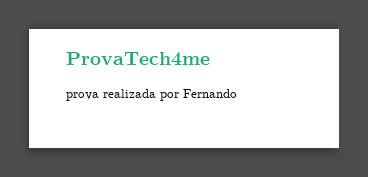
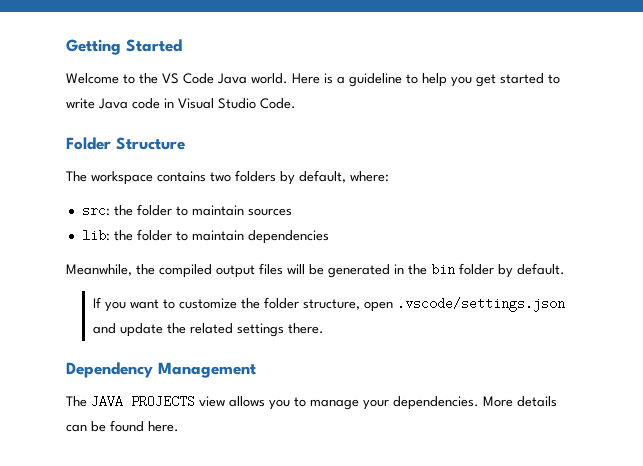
- ProvaTech4me
- prova realizada por Fernando
+ Getting Started
+ Welcome to the VS Code Java world. Here is a guideline to help you get started to write Java code in Visual Studio Code.
+ Folder Structure
+ The workspace contains two folders by default, where:
+ src: the folder to maintain sources
+ lib: the folder to maintain dependencies
+ Meanwhile, the compiled output files will be generated in the bin folder by default.
+ If you want to customize the folder structure, open .vscode/settings.json and update the related settings there.
+ Dependency Management
+ The JAVA PROJECTS view allows you to manage your dependencies. More details can be found here.

